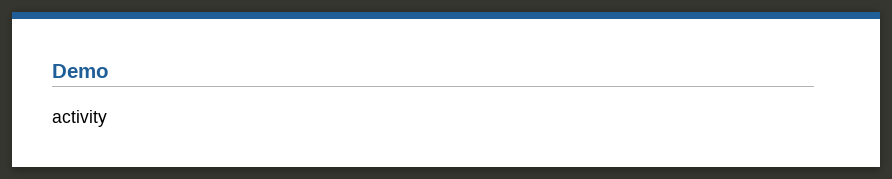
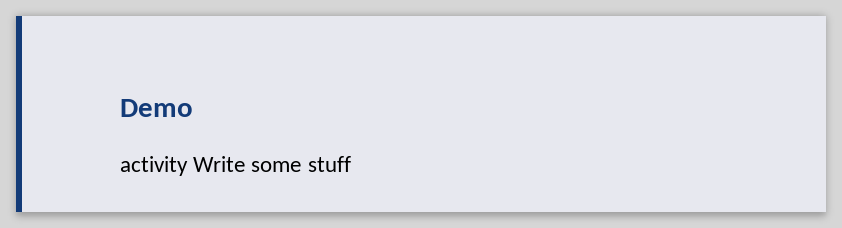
- activity
+ activity Write some stuff

